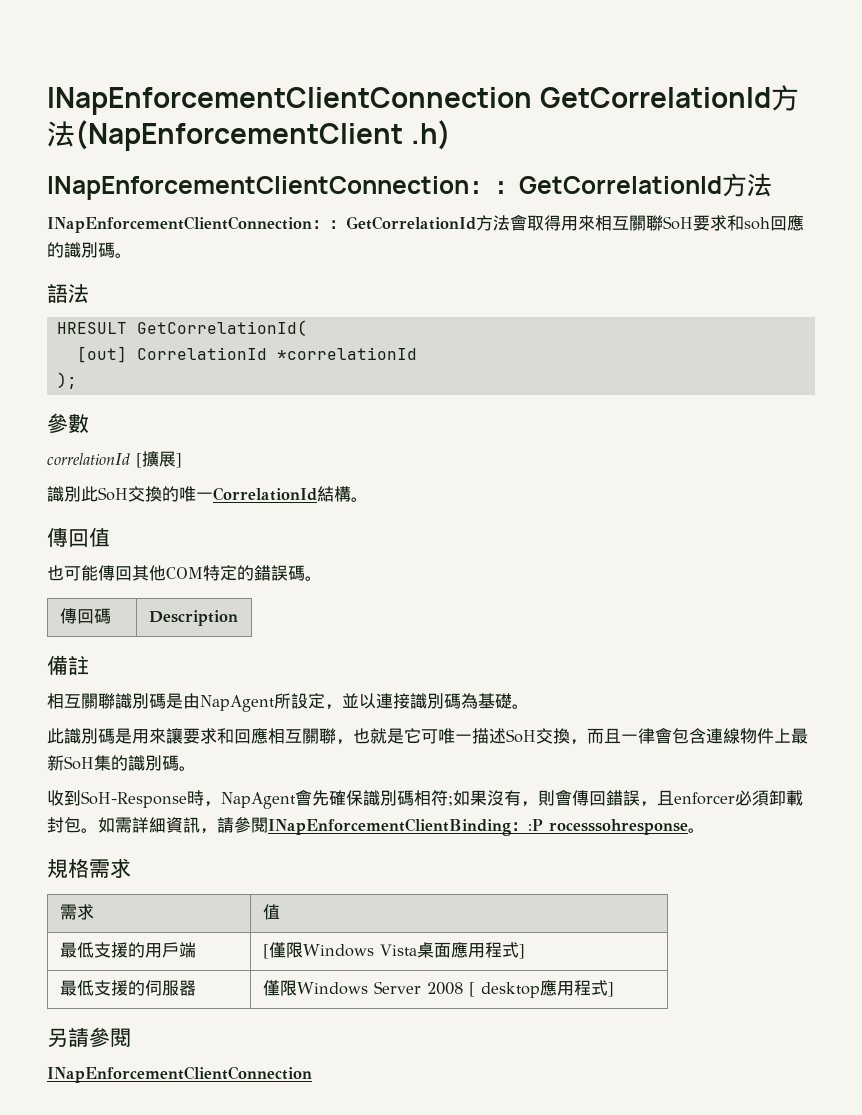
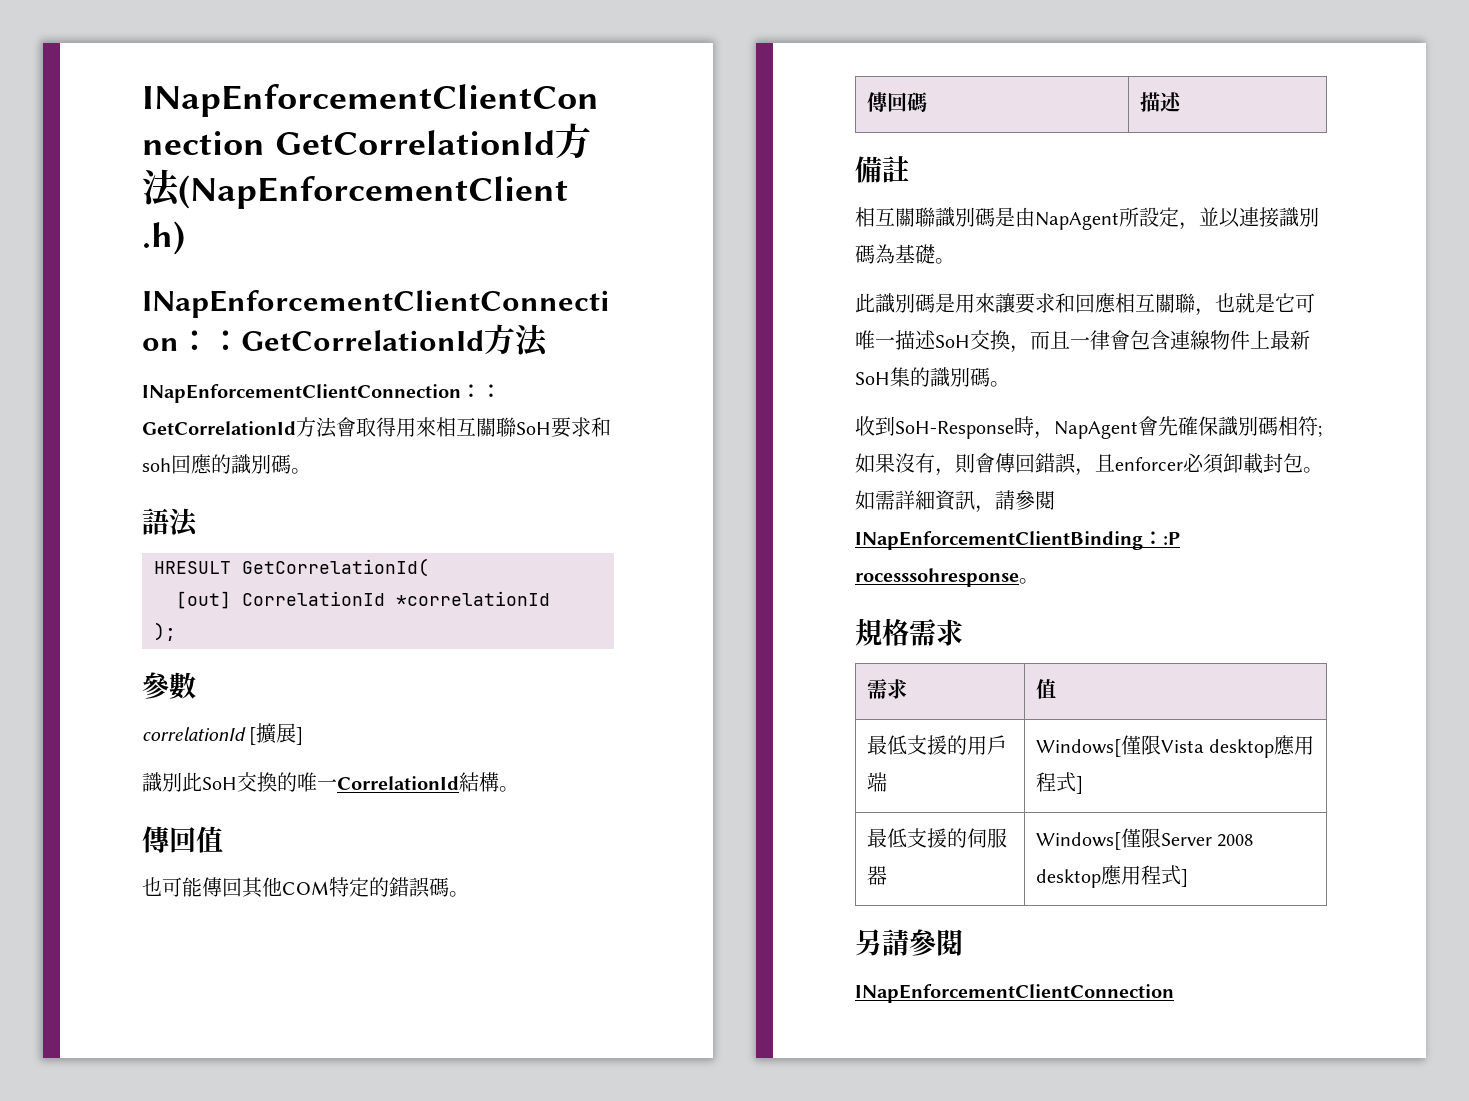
- 傳回碼 | Description
+ 傳回碼 | 描述
- 最低支援的用戶端 | [僅限Windows Vista桌面應用程式]
+ 最低支援的用戶端 | Windows[僅限Vista desktop應用程式]
- 最低支援的伺服器 | 僅限Windows Server 2008 [ desktop應用程式]
+ 最低支援的伺服器 | Windows[僅限Server 2008 desktop應用程式]

